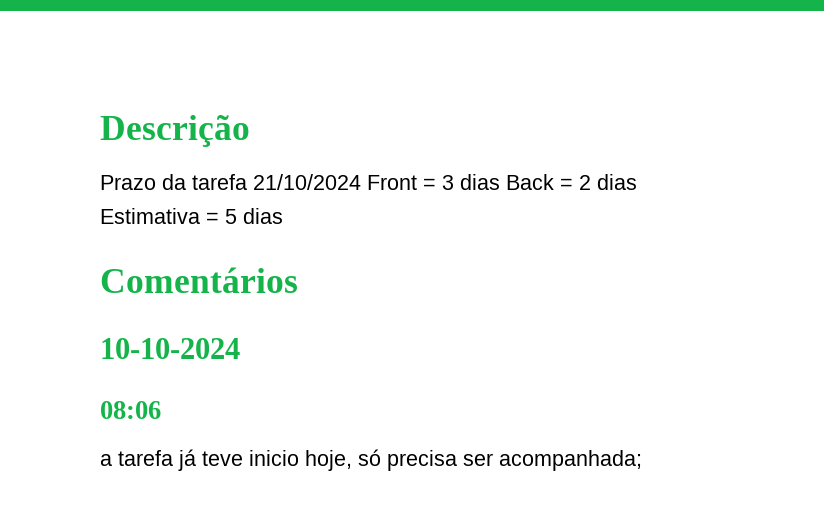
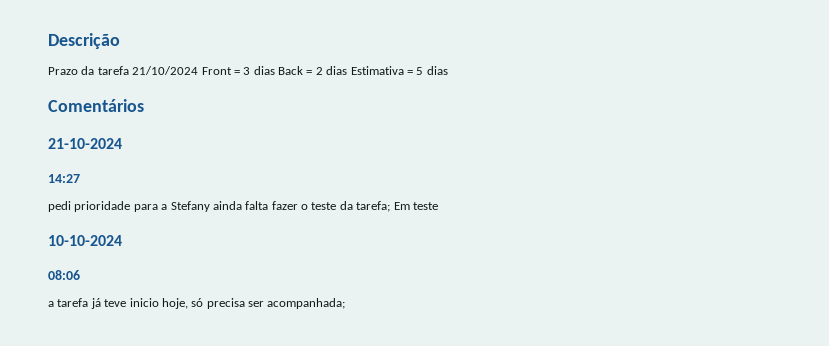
+ 21-10-2024
+ 14:27
+ pedi prioridade para a Stefany ainda falta fazer o teste da tarefa; Em teste

